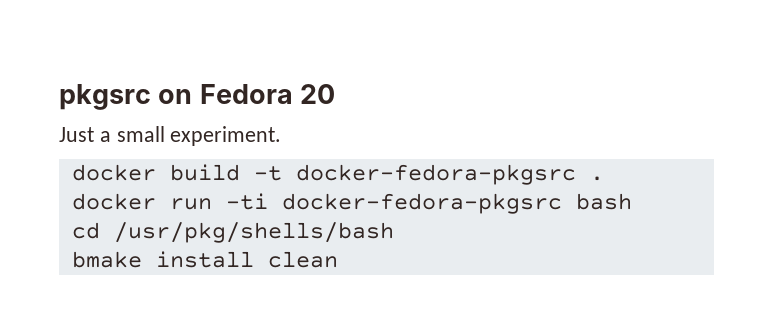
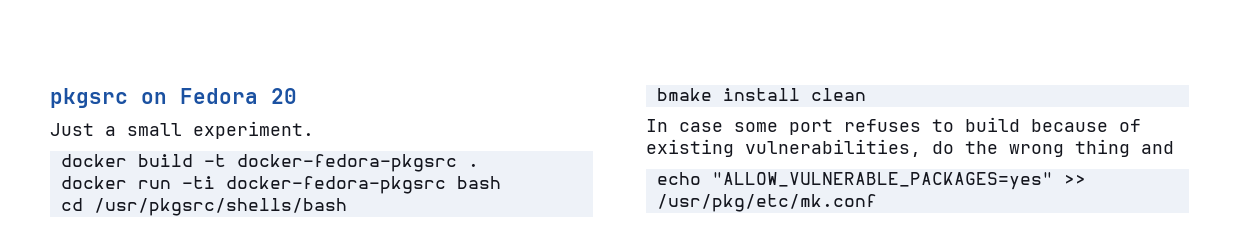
- cd /usr/pkg/shells/bash
+ cd /usr/pkgsrc/shells/bash
+ In case some port refuses to build because of existing vulnerabilities, do the wrong thing and
+ echo "ALLOW_VULNERABLE_PACKAGES=yes" >> /usr/pkg/etc/mk.conf

